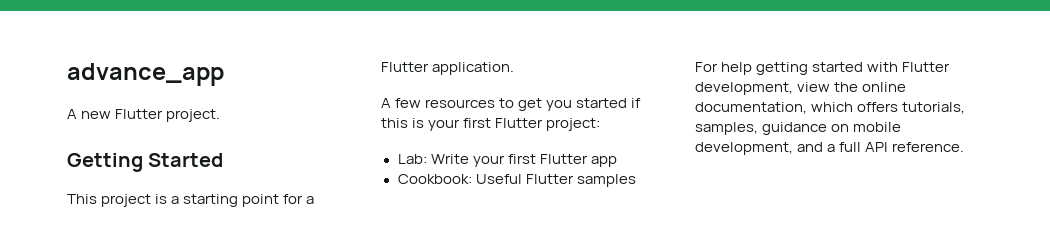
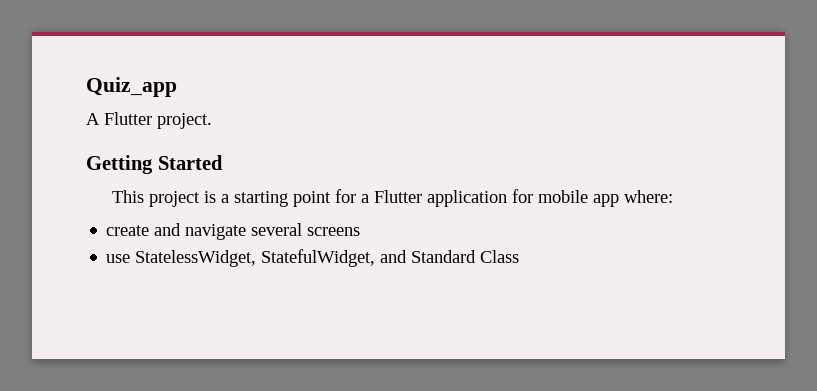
- advance_app
- A new Flutter project.
+ Quiz_app
+ A Flutter project.
- This project is a starting point for a Flutter application.
- A few resources to get you started if this is your first Flutter project:
- Lab: Write your first Flutter app
- Cookbook: Useful Flutter samples
- For help getting started with Flutter development, view the online documentation, which offers tutorials, samples, guidance on mobile development, and a full API reference.
+ This project is a starting point for a Flutter application for mobile app where:
+ create and navigate several screens
+ use StatelessWidget, StatefulWidget, and Standard Class

